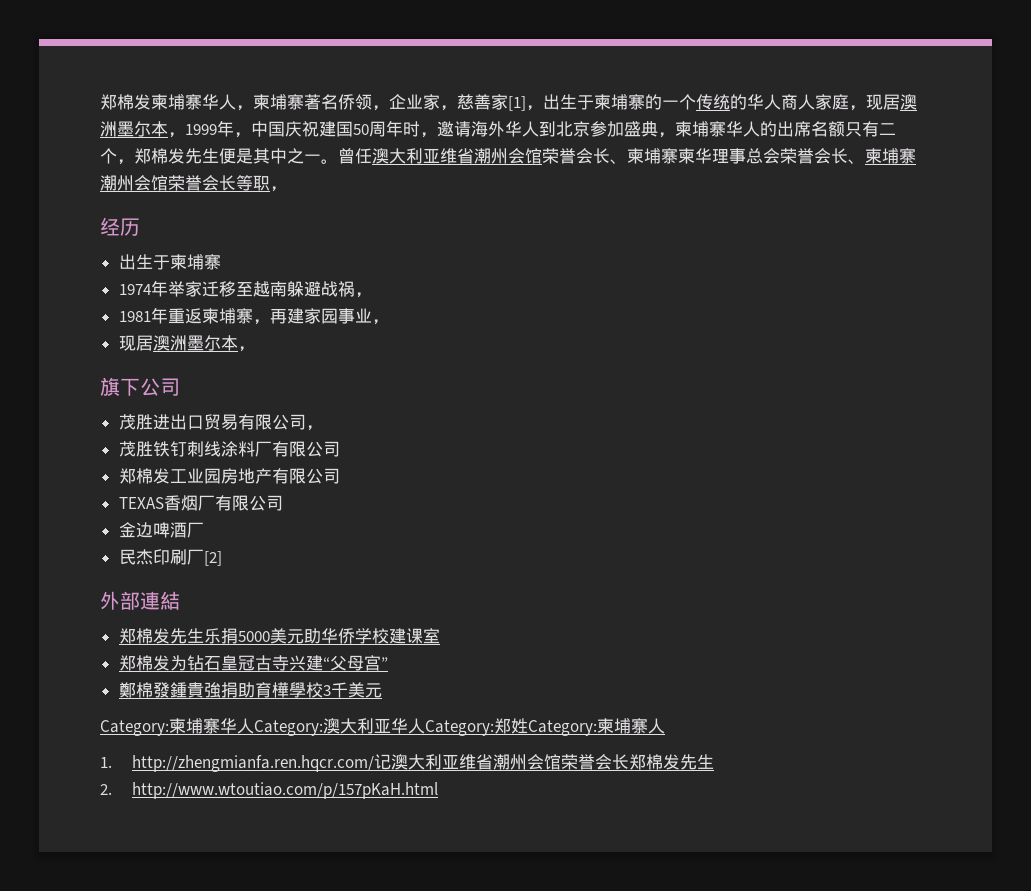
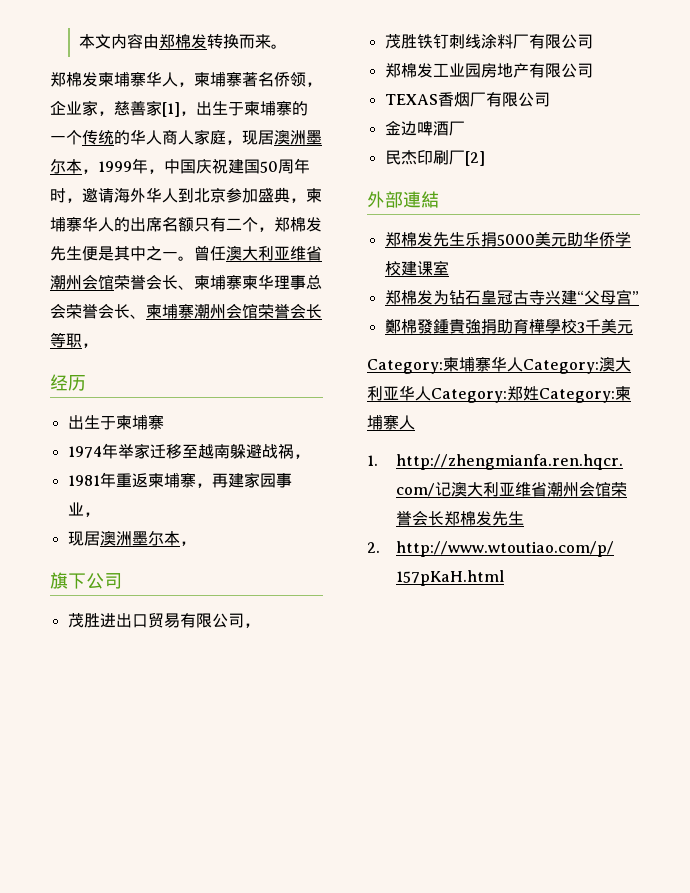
+ 本文内容由郑棉发转换而来。

